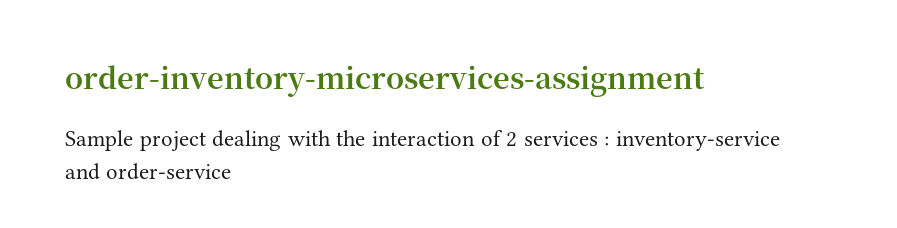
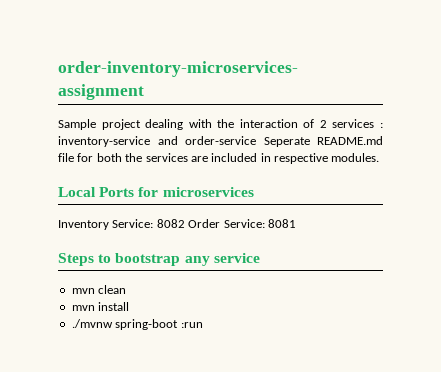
- Sample project dealing with the interaction of 2 services : inventory-service and order-service
+ Sample project dealing with the interaction of 2 services : inventory-service and order-service Seperate README.md file for both the services are included in respective modules.
+ Local Ports for microservices
+ Inventory Service: 8082 Order Service: 8081
+ Steps to bootstrap any service
+ mvn clean
+ mvn install
+ ./mvnw spring-boot :run

